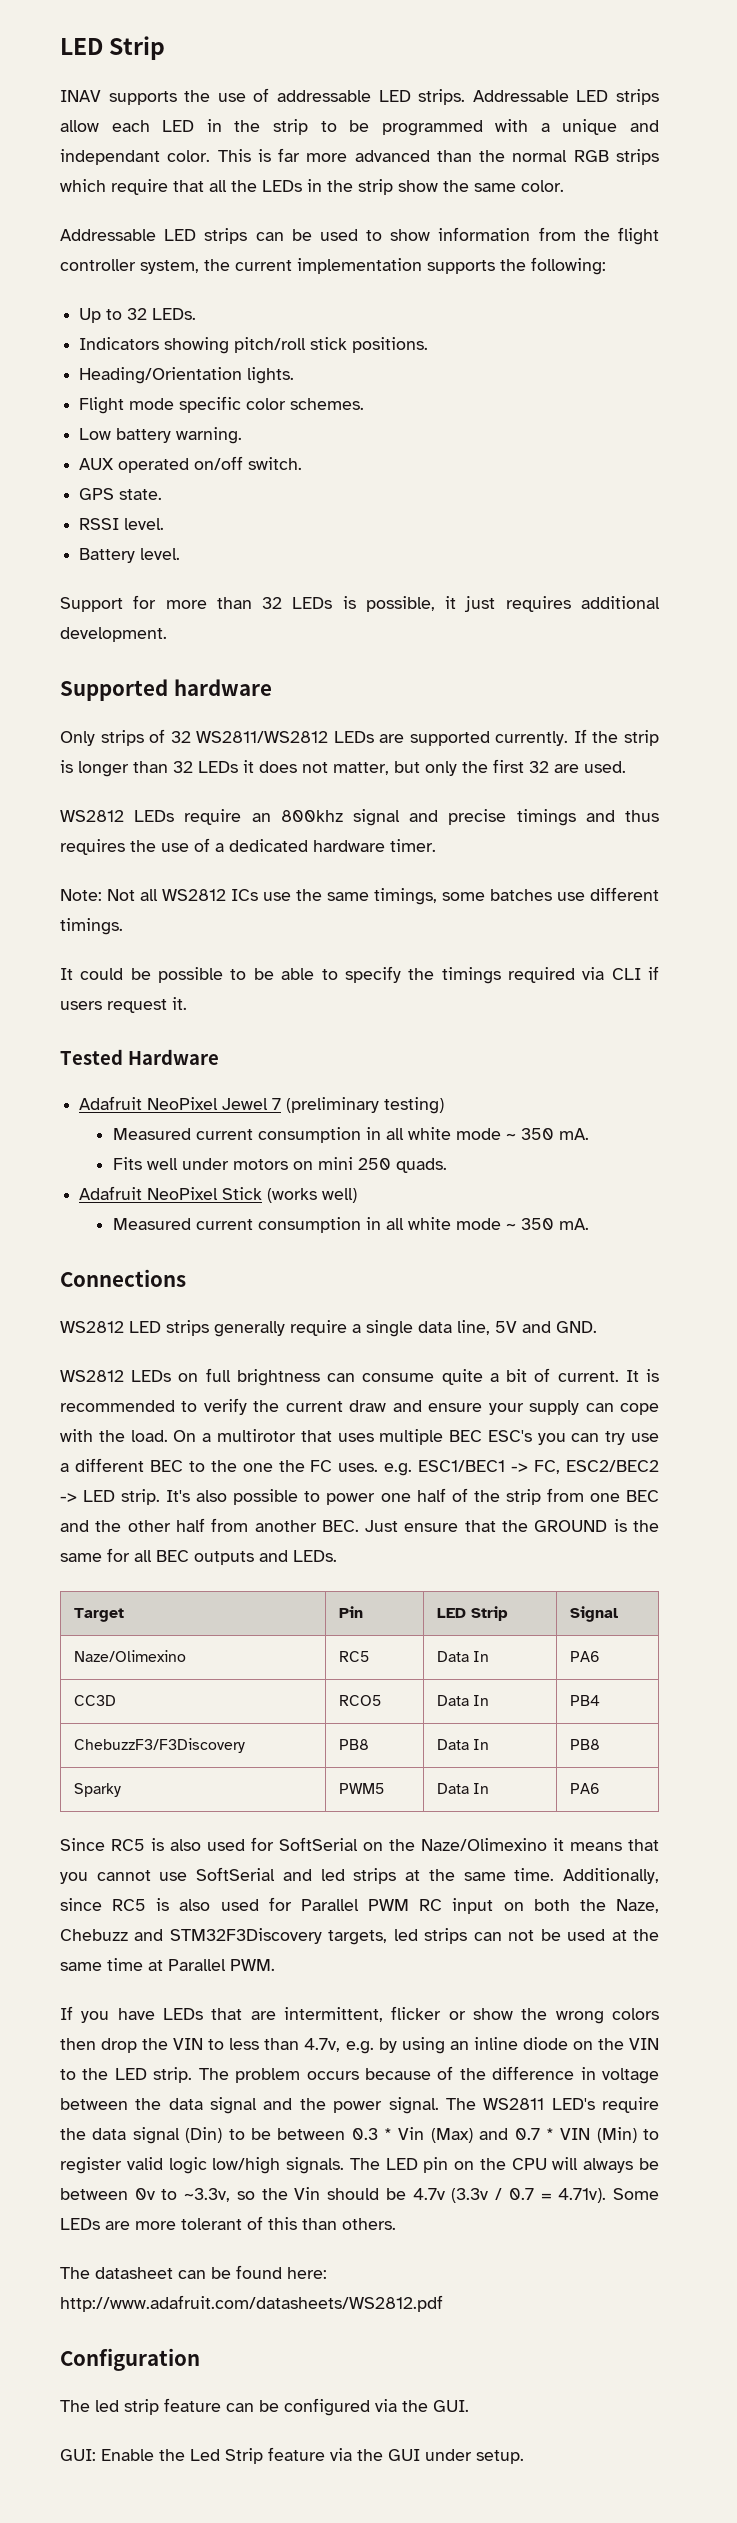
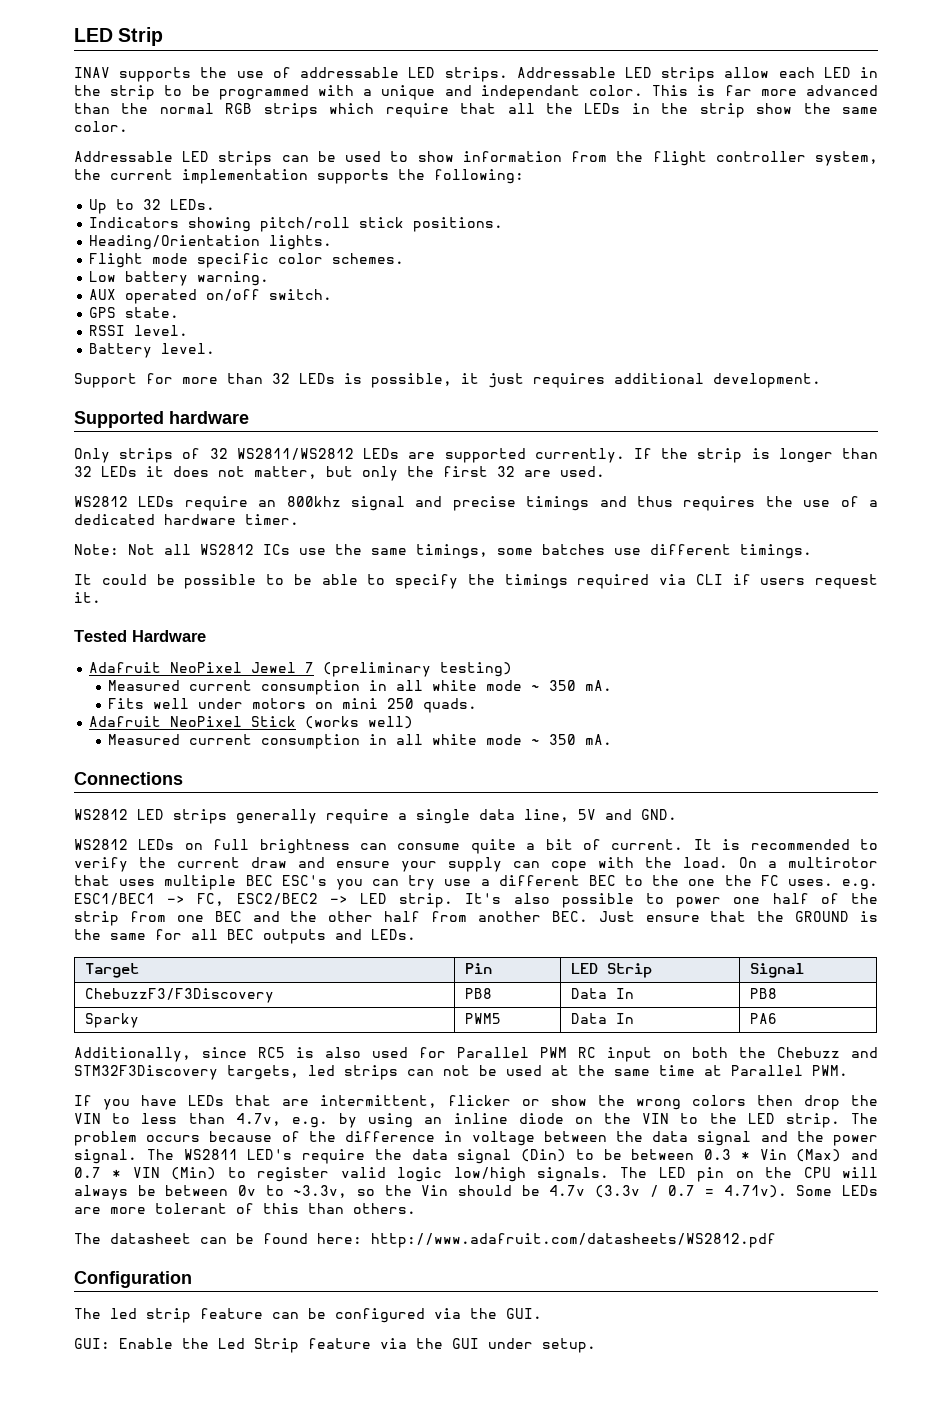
- Naze/Olimexino | RC5 | Data In | PA6
- CC3D | RCO5 | Data In | PB4
- Since RC5 is also used for SoftSerial on the Naze/Olimexino it means that you cannot use SoftSerial and led strips at the same time. Additionally, since RC5 is also used for Parallel PWM RC input on both the Naze, Chebuzz and STM32F3Discovery targets, led strips can not be used at the same time at Parallel PWM.
+ Additionally, since RC5 is also used for Parallel PWM RC input on both the Chebuzz and STM32F3Discovery targets, led strips can not be used at the same time at Parallel PWM.

